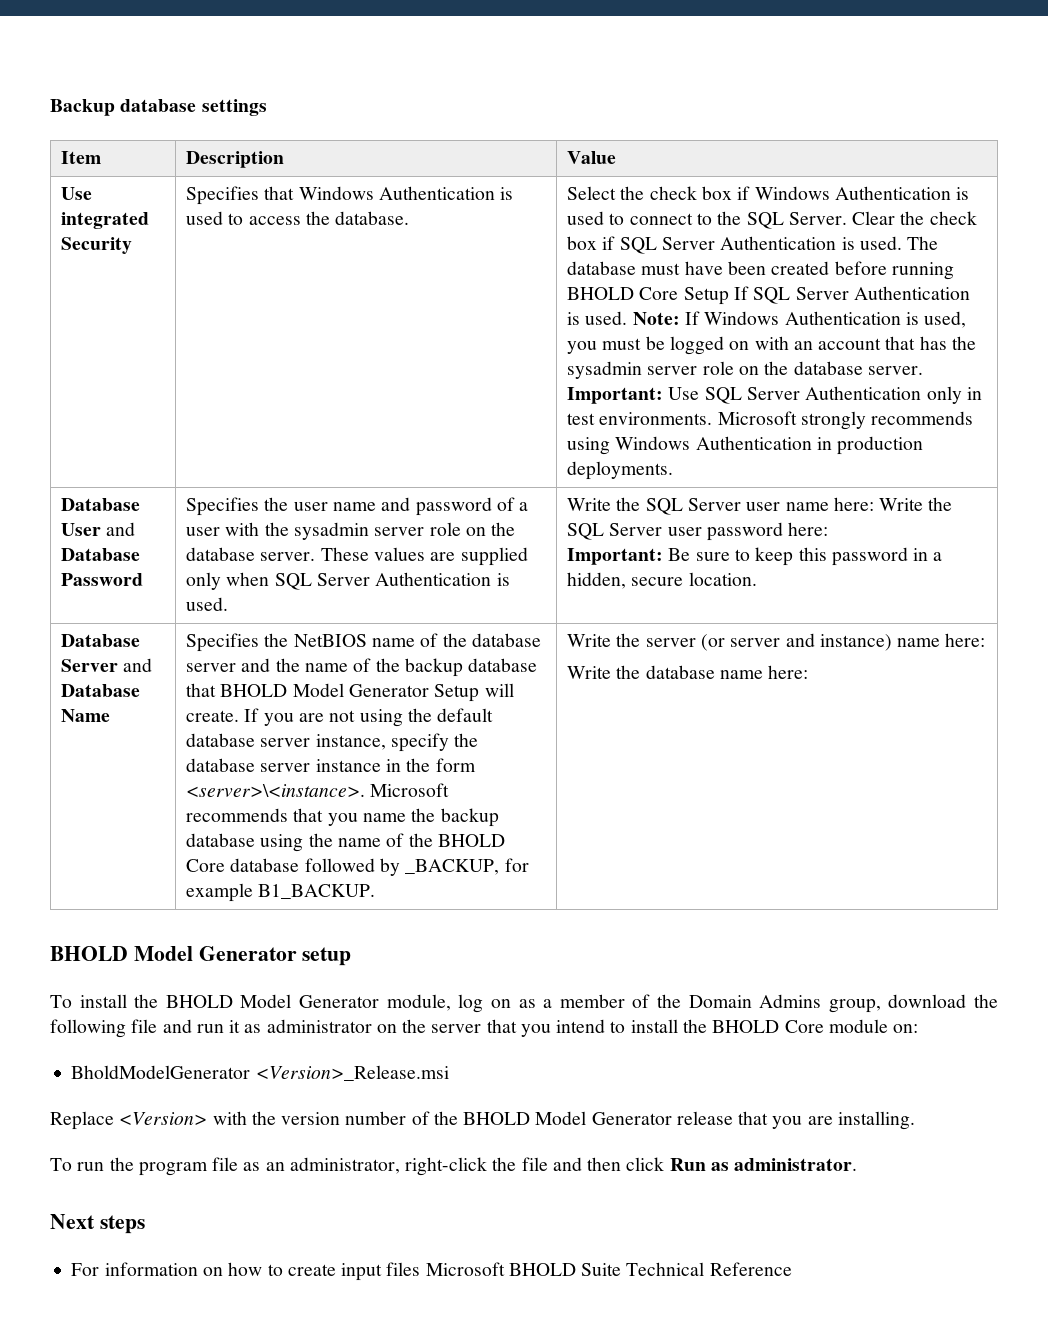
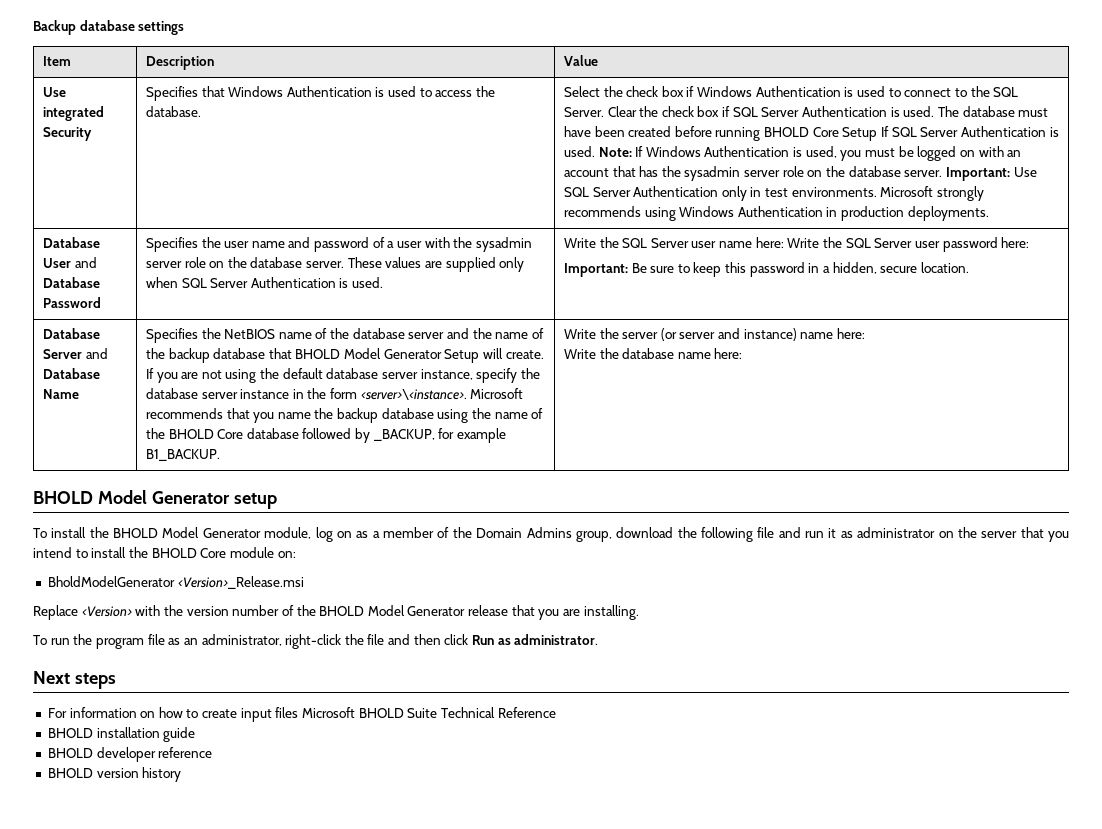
+ BHOLD installation guide
+ BHOLD developer reference
+ BHOLD version history

